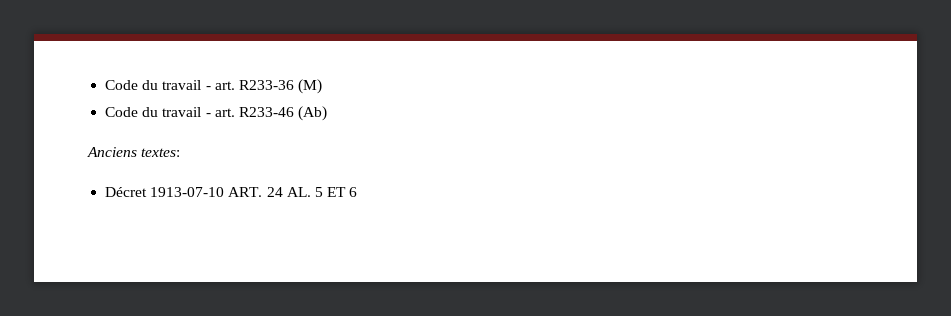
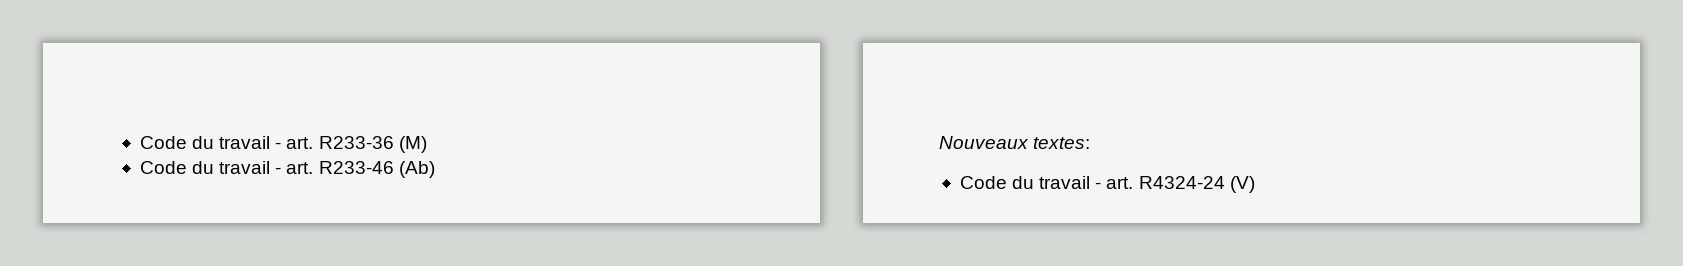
- Anciens textes:
+ Nouveaux textes:
- Décret 1913-07-10 ART. 24 AL. 5 ET 6
+ Code du travail - art. R4324-24 (V)

